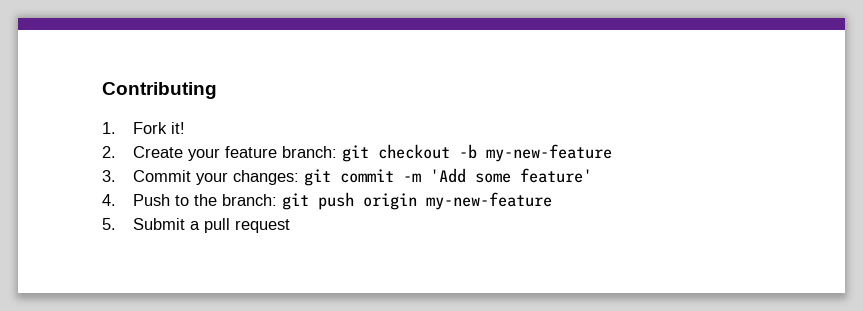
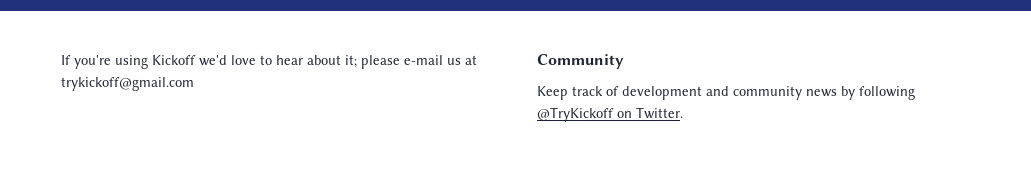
- Contributing
- 1. Fork it!
- 2. Create your feature branch: git checkout -b my-new-feature
- 3. Commit your changes: git commit -m 'Add some feature'
- 4. Push to the branch: git push origin my-new-feature
- 5. Submit a pull request
+ If you're using Kickoff we'd love to hear about it; please e-mail us at trykickoff@gmail.com
+ Community
+ Keep track of development and community news by following @TryKickoff on Twitter.

